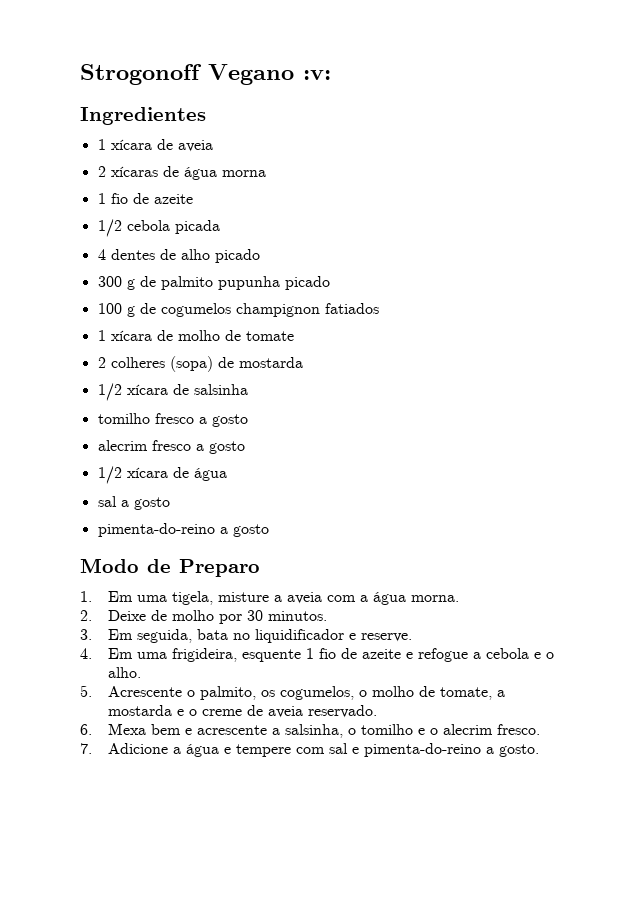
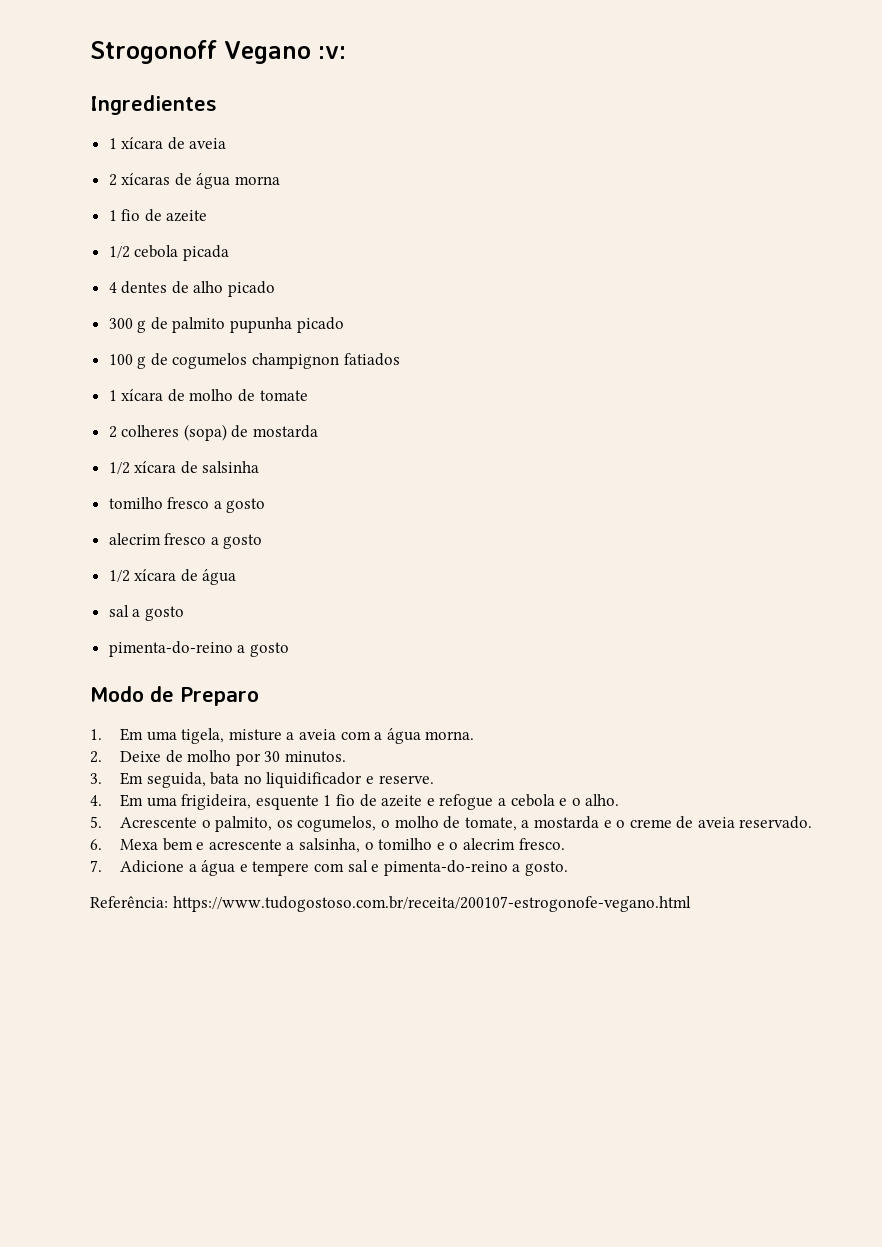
+ Referência: https://www.tudogostoso.com.br/receita/200107-estrogonofe-vegano.html

